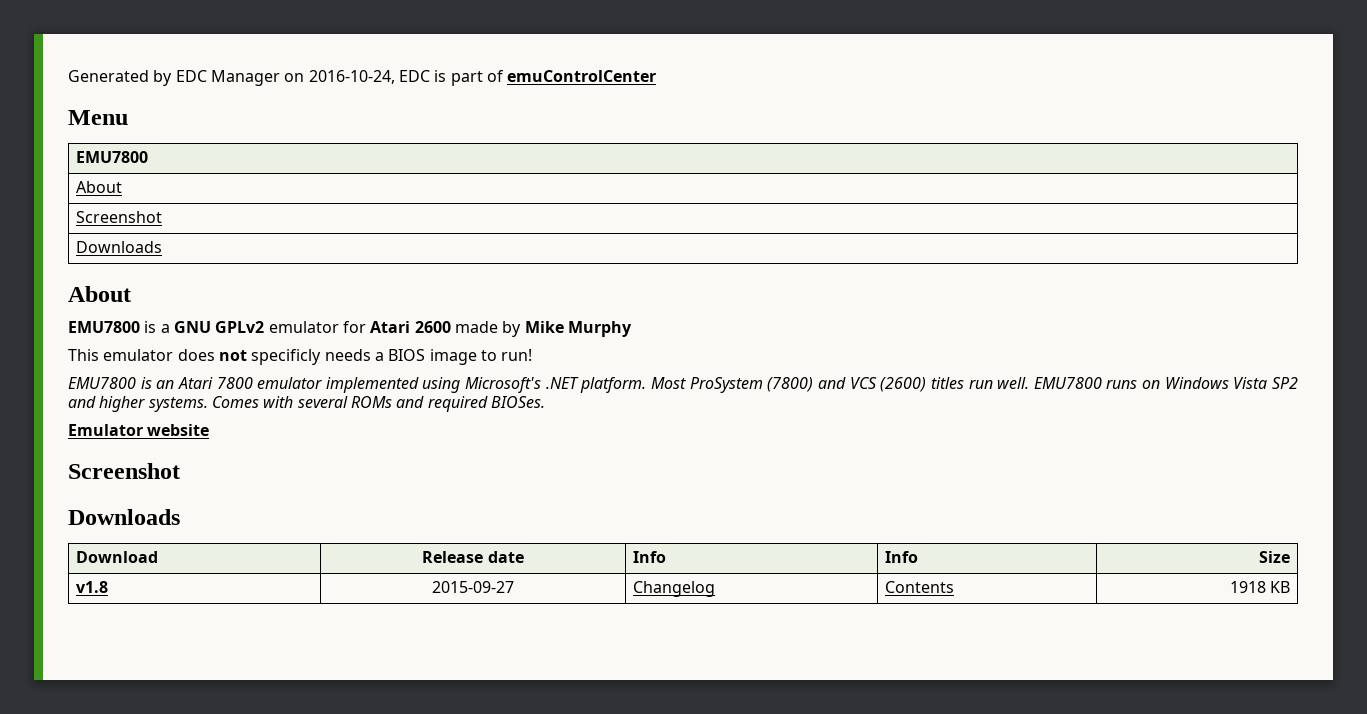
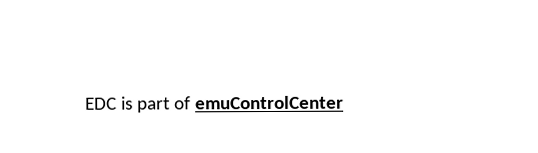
- Generated by EDC Manager on 2016-10-24, EDC is part of emuControlCenter
+ EDC is part of emuControlCenter
- Menu
- EMU7800
- About
- Screenshot
- Downloads
- About
- EMU7800 is a GNU GPLv2 emulator for Atari 2600 made by Mike Murphy
- This emulator does not specificly needs a BIOS image to run!
- EMU7800 is an Atari 7800 emulator implemented using Microsoft's .NET platform. Most ProSystem (7800) and VCS (2600) titles run well. EMU7800 runs on Windows Vista SP2 and higher systems. Comes with several ROMs and required BIOSes.
- Emulator website
- Screenshot
- Downloads
- Download | Release date | Info | Info | Size
- v1.8 | 2015-09-27 | Changelog | Contents | 1918 KB

